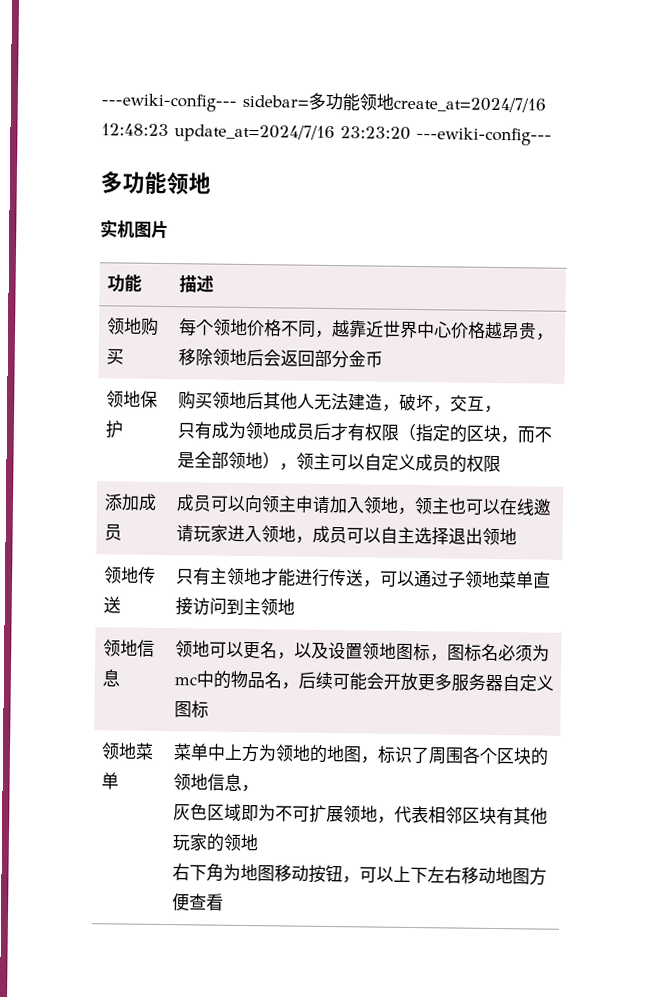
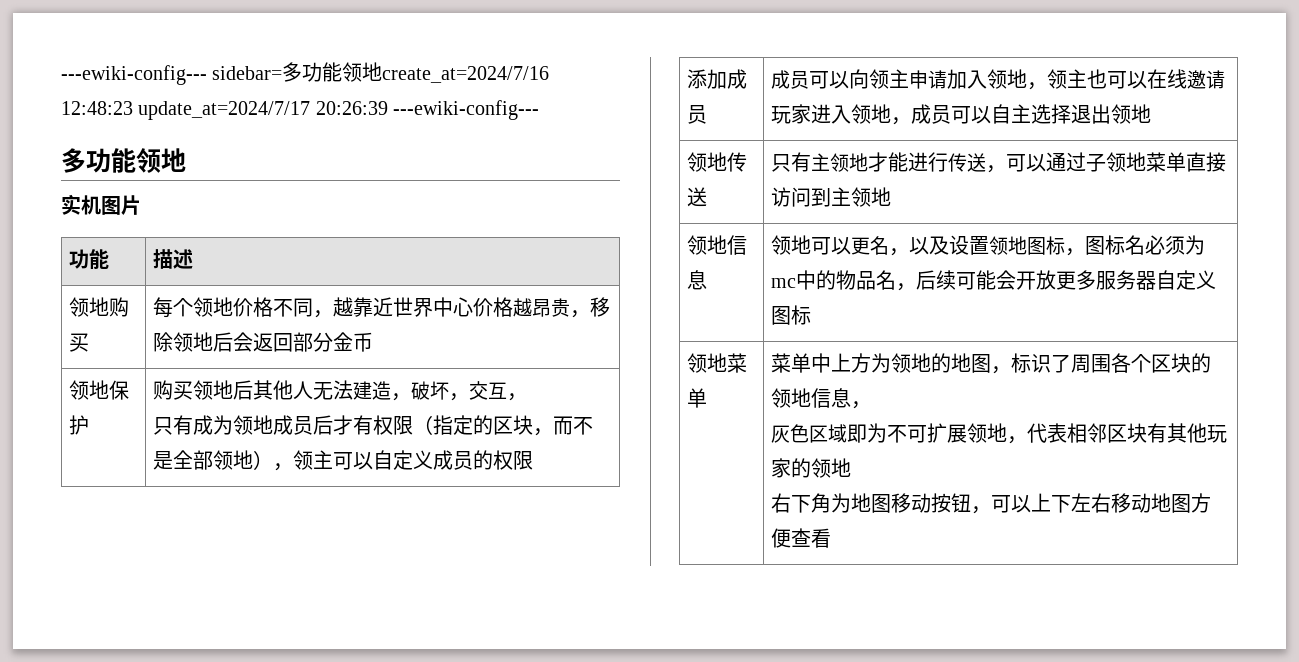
- ---ewiki-config--- sidebar=多功能领地create_at=2024/7/16 12:48:23 update_at=2024/7/16 23:23:20 ---ewiki-config---
+ ---ewiki-config--- sidebar=多功能领地create_at=2024/7/16 12:48:23 update_at=2024/7/17 20:26:39 ---ewiki-config---

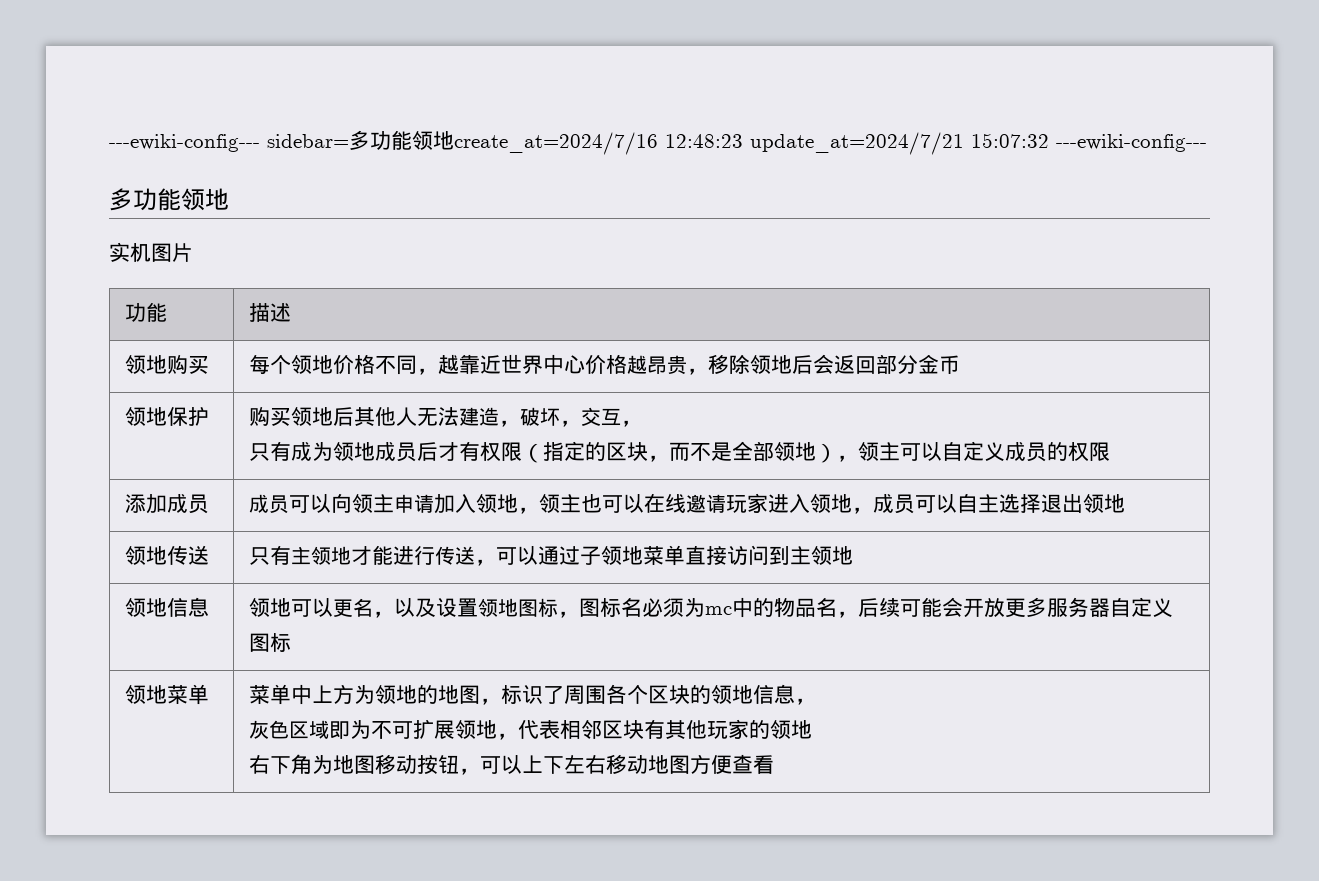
- ---ewiki-config--- sidebar=多功能领地create_at=2024/7/16 12:48:23 update_at=2024/7/17 20:26:39 ---ewiki-config---
+ ---ewiki-config--- sidebar=多功能领地create_at=2024/7/16 12:48:23 update_at=2024/7/21 15:07:32 ---ewiki-config---

